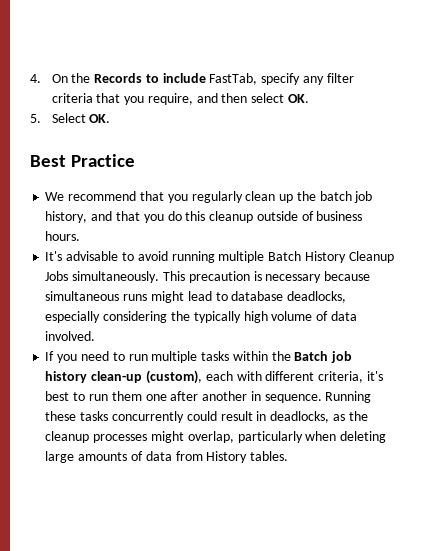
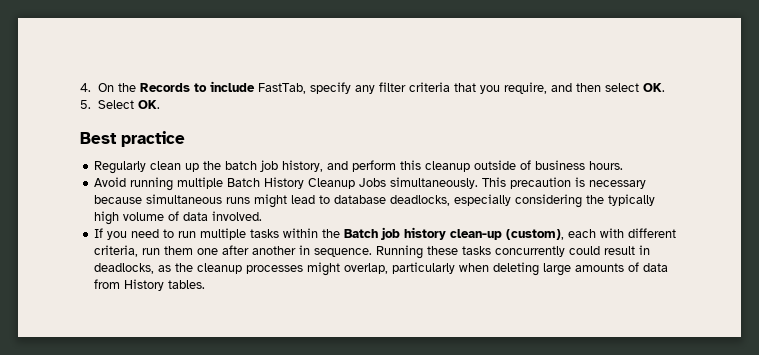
- Best Practice
- We recommend that you regularly clean up the batch job history, and that you do this cleanup outside of business hours.
+ Best practice
+ Regularly clean up the batch job history, and perform this cleanup outside of business hours.
- It's advisable to avoid running multiple Batch History Cleanup Jobs simultaneously.
+ Avoid running multiple Batch History Cleanup Jobs simultaneously.
- If you need to run multiple tasks within the Batch job history clean-up (custom), each with different criteria, it's best to run them one after another in sequence.
+ If you need to run multiple tasks within the Batch job history clean-up (custom), each with different criteria, run them one after another in sequence.

